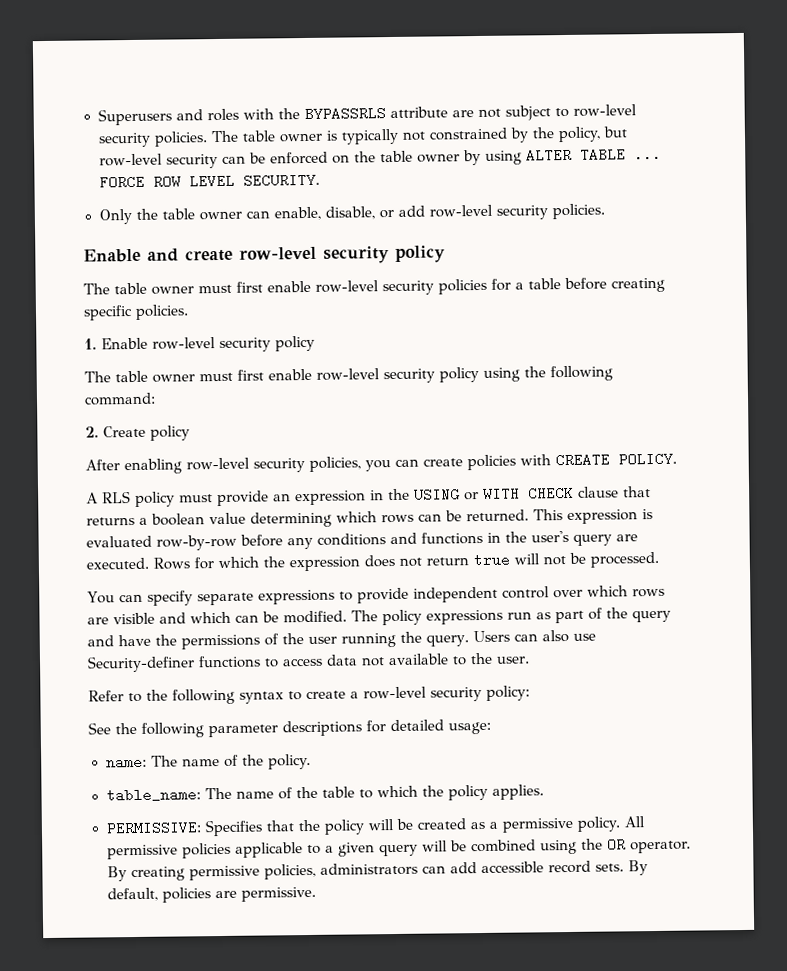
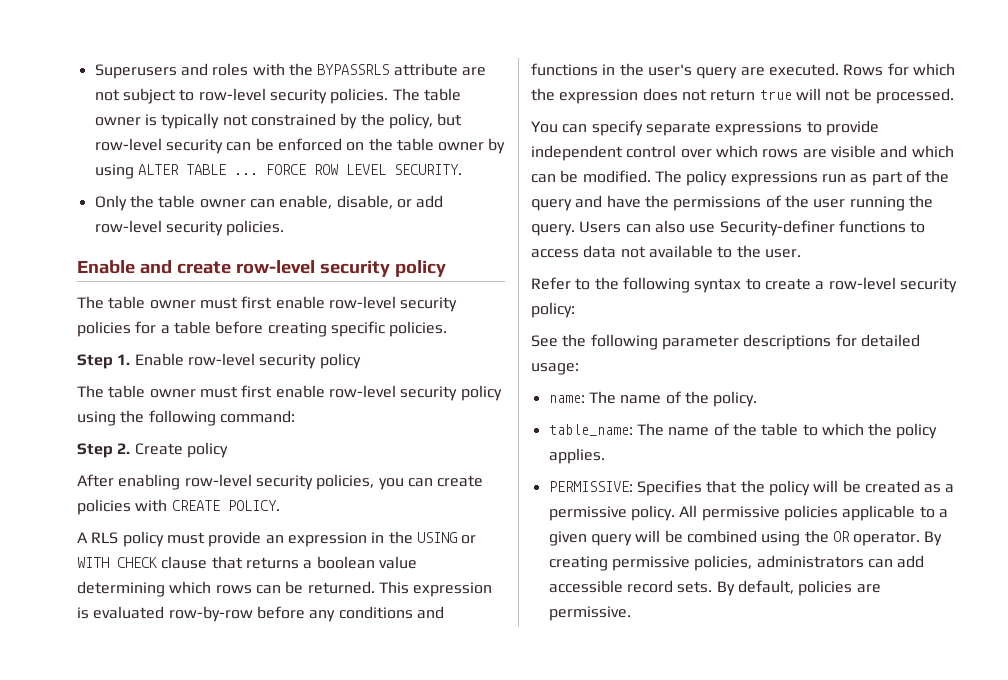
- 1. Enable row-level security policy
+ Step 1. Enable row-level security policy
- 2. Create policy
+ Step 2. Create policy

